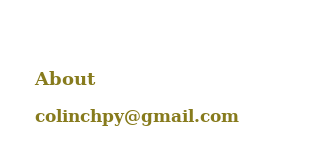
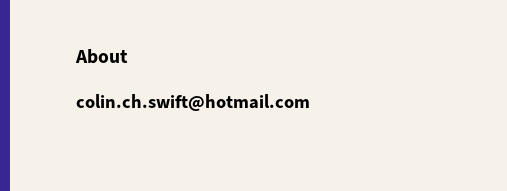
- colinchpy@gmail.com
+ colin.ch.swift@hotmail.com

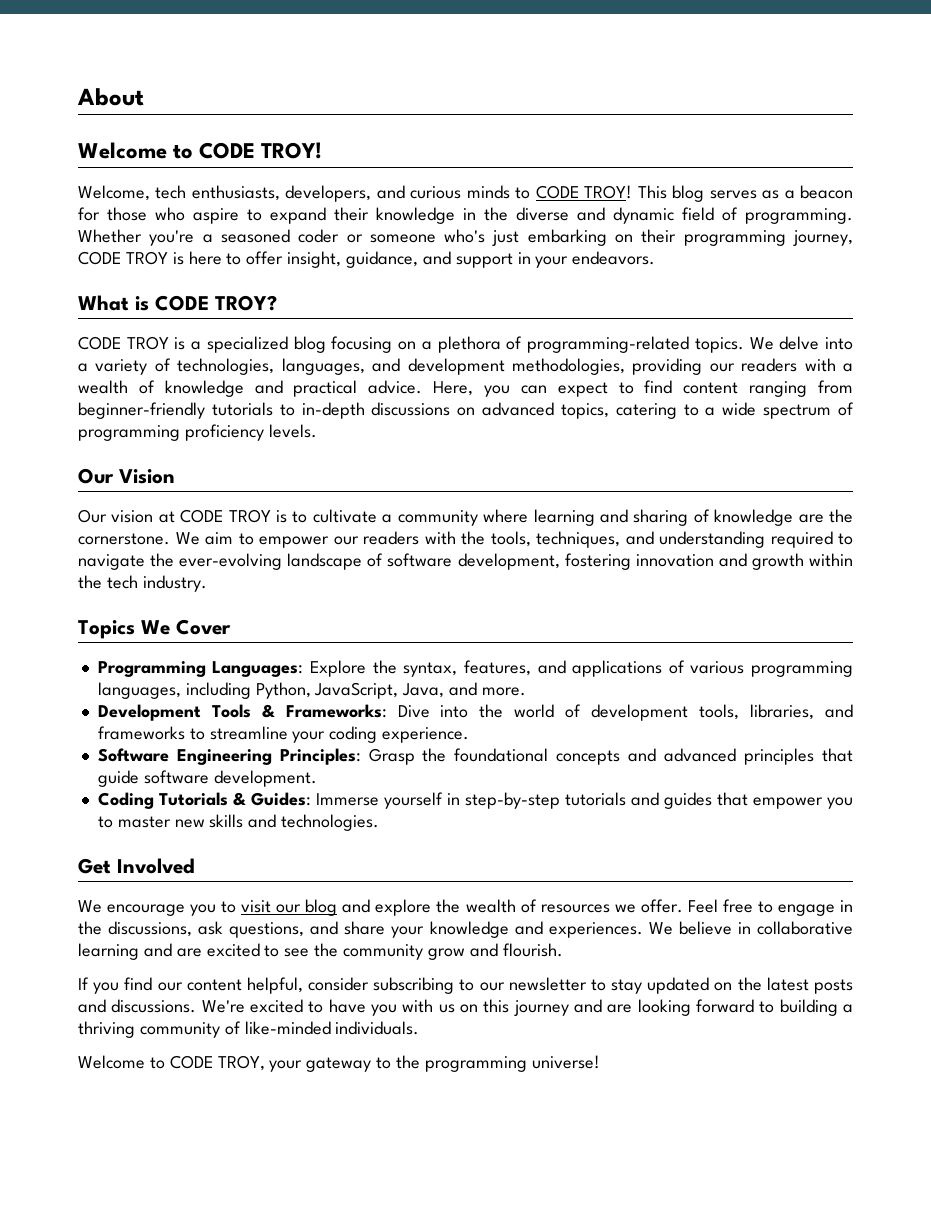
- colin.ch.swift@hotmail.com
+ Welcome to CODE TROY!
+ Welcome, tech enthusiasts, developers, and curious minds to CODE TROY! This blog serves as a beacon for those who aspire to expand their knowledge in the diverse and dynamic field of programming. Whether you're a seasoned coder or someone who's just embarking on their programming journey, CODE TROY is here to offer insight, guidance, and support in your endeavors.
+ What is CODE TROY?
+ CODE TROY is a specialized blog focusing on a plethora of programming-related topics. We delve into a variety of technologies, languages, and development methodologies, providing our readers with a wealth of knowledge and practical advice. Here, you can expect to find content ranging from beginner-friendly tutorials to in-depth discussions on advanced topics, catering to a wide spectrum of programming proficiency levels.
+ Our Vision
+ Our vision at CODE TROY is to cultivate a community where learning and sharing of knowledge are the cornerstone. We aim to empower our readers with the tools, techniques, and understanding required to navigate the ever-evolving landscape of software development, fostering innovation and growth within the tech industry.
+ Topics We Cover
+ Programming Languages: Explore the syntax, features, and applications of various programming languages, including Python, JavaScript, Java, and more.
+ Development Tools & Frameworks: Dive into the world of development tools, libraries, and frameworks to streamline your coding experience.
+ Software Engineering Principles: Grasp the foundational concepts and advanced principles that guide software development.
+ Coding Tutorials & Guides: Immerse yourself in step-by-step tutorials and guides that empower you to master new skills and technologies.
+ Get Involved
+ We encourage you to visit our blog and explore the wealth of resources we offer. Feel free to engage in the discussions, ask questions, and share your knowledge and experiences. We believe in collaborative learning and are excited to see the community grow and flourish.
+ If you find our content helpful, consider subscribing to our newsletter to stay updated on the latest posts and discussions. We're excited to have you with us on this journey and are looking forward to building a thriving community of like-minded individuals.
+ Welcome to CODE TROY, your gateway to the programming universe!

